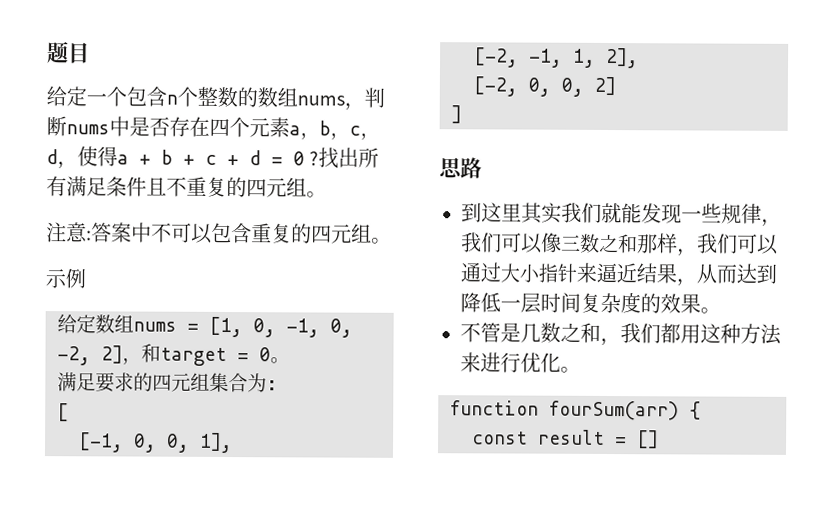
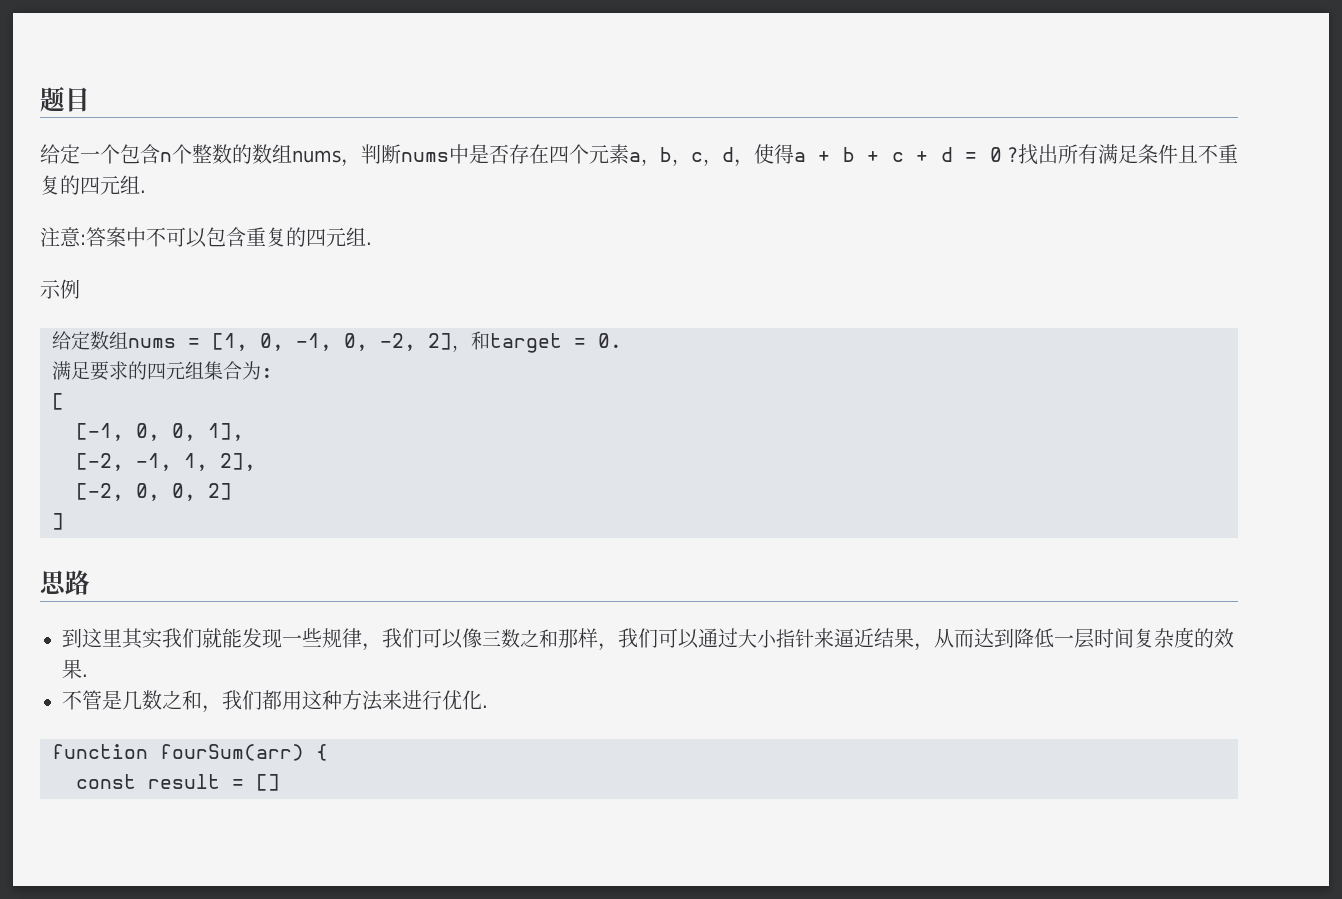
- 找出所有满足条件且不重复的四元组。
+ 找出所有满足条件且不重复的四元组.
- 注意:答案中不可以包含重复的四元组。
+ 注意:答案中不可以包含重复的四元组.
- 给定数组nums = [1, 0, -1, 0, -2, 2]，和target = 0。
+ 给定数组nums = [1, 0, -1, 0, -2, 2]，和target = 0.
- 到这里其实我们就能发现一些规律，我们可以像三数之和那样，我们可以通过大小指针来逼近结果，从而达到降低一层时间复杂度的效果。
+ 到这里其实我们就能发现一些规律，我们可以像三数之和那样，我们可以通过大小指针来逼近结果，从而达到降低一层时间复杂度的效果.
- 不管是几数之和，我们都用这种方法来进行优化。
+ 不管是几数之和，我们都用这种方法来进行优化.

